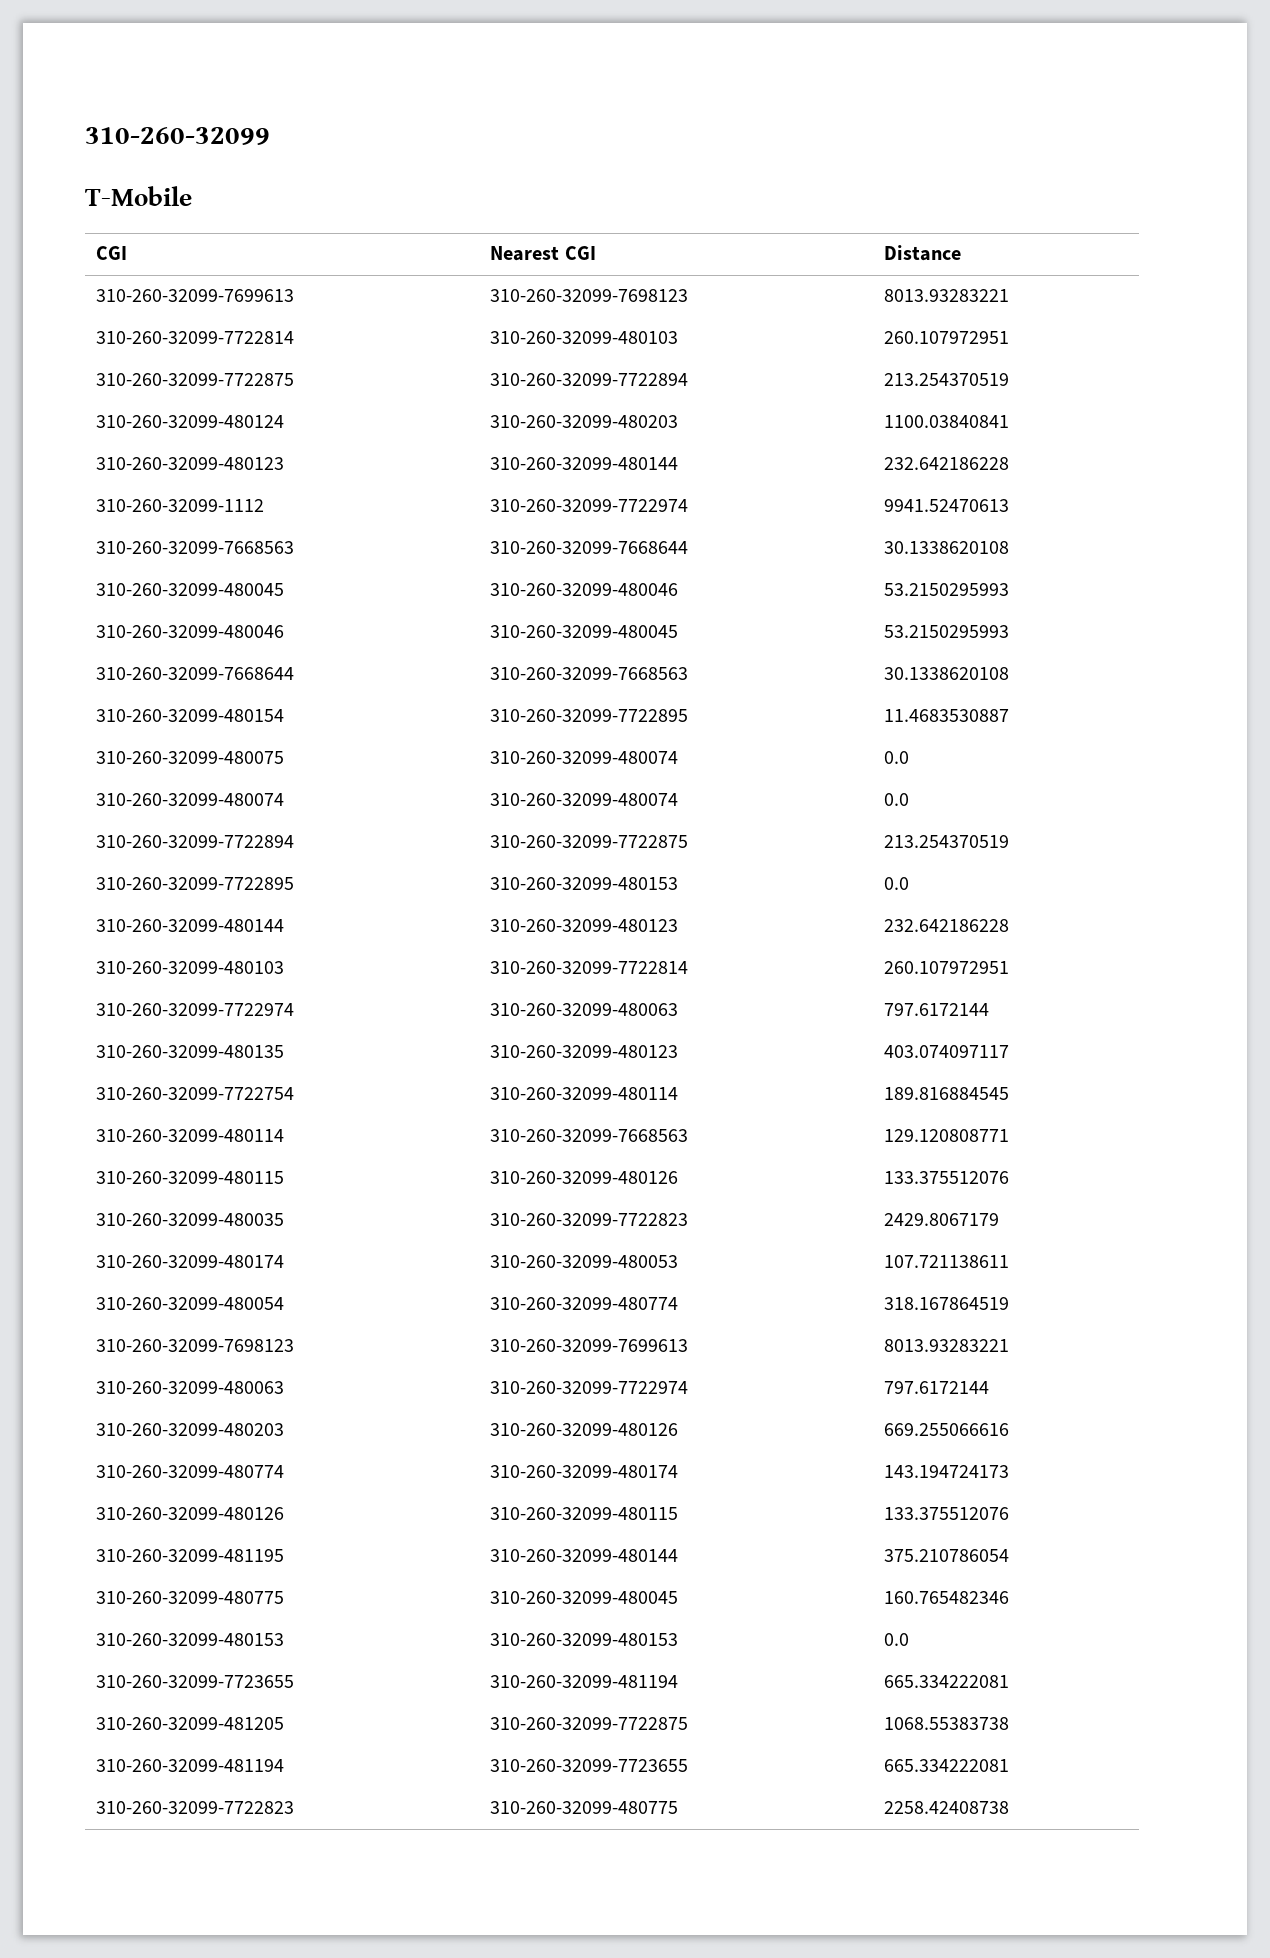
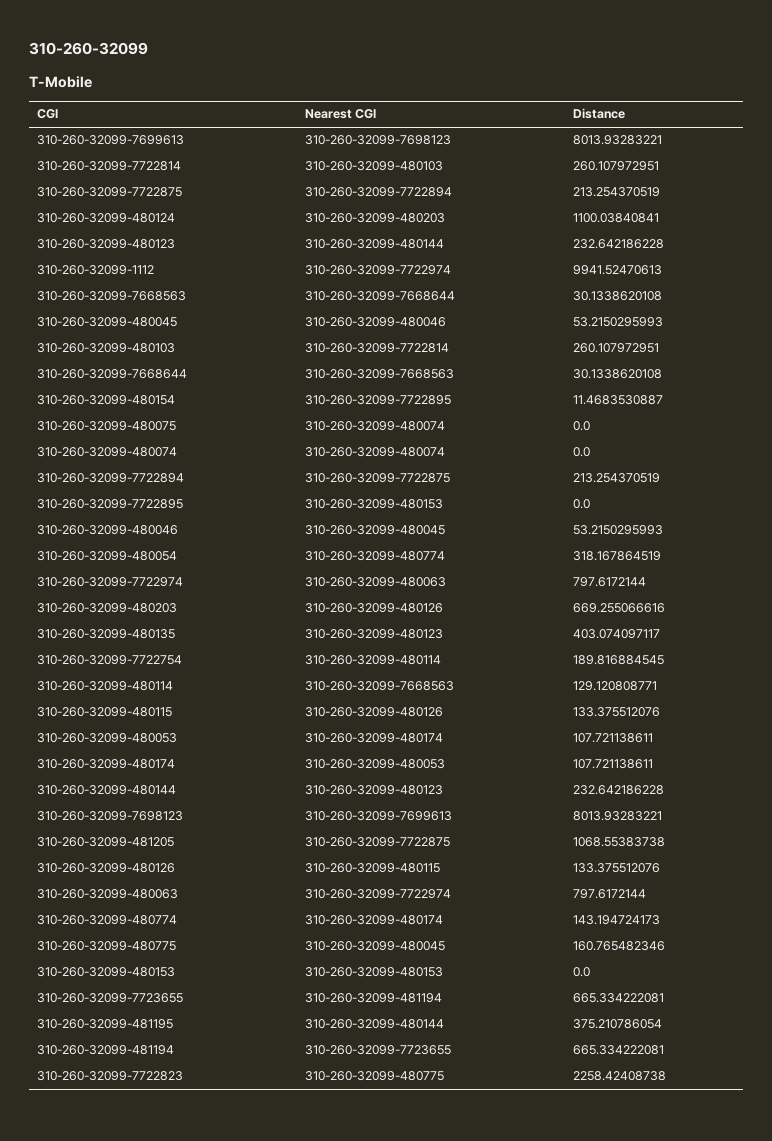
- 310-260-32099-480046 | 310-260-32099-480045 | 53.2150295993
+ 310-260-32099-480103 | 310-260-32099-7722814 | 260.107972951
- 310-260-32099-480144 | 310-260-32099-480123 | 232.642186228
- 310-260-32099-480103 | 310-260-32099-7722814 | 260.107972951
+ 310-260-32099-480046 | 310-260-32099-480045 | 53.2150295993
+ 310-260-32099-480054 | 310-260-32099-480774 | 318.167864519
+ 310-260-32099-480203 | 310-260-32099-480126 | 669.255066616
- 310-260-32099-480035 | 310-260-32099-7722823 | 2429.8067179
+ 310-260-32099-480053 | 310-260-32099-480174 | 107.721138611
- 310-260-32099-480054 | 310-260-32099-480774 | 318.167864519
+ 310-260-32099-480144 | 310-260-32099-480123 | 232.642186228
+ 310-260-32099-481205 | 310-260-32099-7722875 | 1068.55383738
+ 310-260-32099-480126 | 310-260-32099-480115 | 133.375512076
  310-260-32099-480063 | 310-260-32099-7722974 | 797.6172144
- 310-260-32099-480203 | 310-260-32099-480126 | 669.255066616
  310-260-32099-480774 | 310-260-32099-480174 | 143.194724173
- 310-260-32099-480126 | 310-260-32099-480115 | 133.375512076
- 310-260-32099-481195 | 310-260-32099-480144 | 375.210786054
- 310-260-32099-481205 | 310-260-32099-7722875 | 1068.55383738
+ 310-260-32099-481195 | 310-260-32099-480144 | 375.210786054

